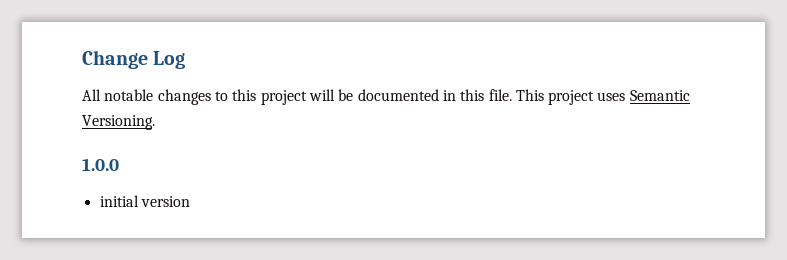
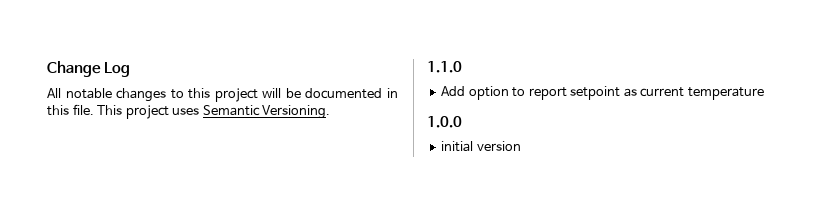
+ 1.1.0
+ Add option to report setpoint as current temperature

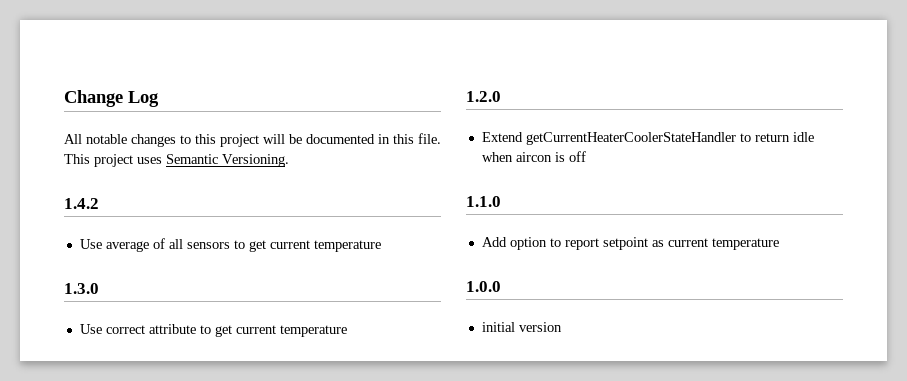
+ 1.4.2
+ Use average of all sensors to get current temperature
+ 1.3.0
+ Use correct attribute to get current temperature
+ 1.2.0
+ Extend getCurrentHeaterCoolerStateHandler to return idle when aircon is off

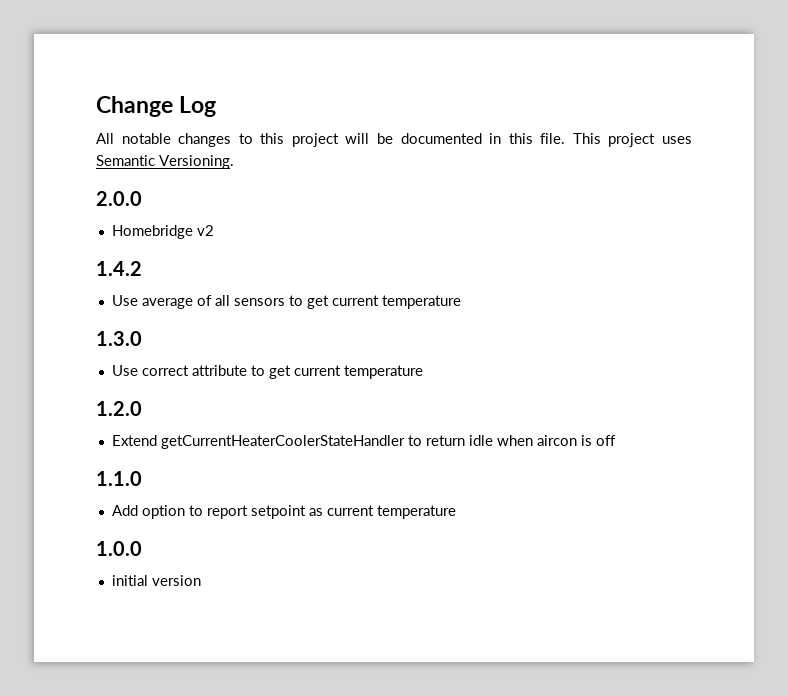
+ 2.0.0
+ Homebridge v2

